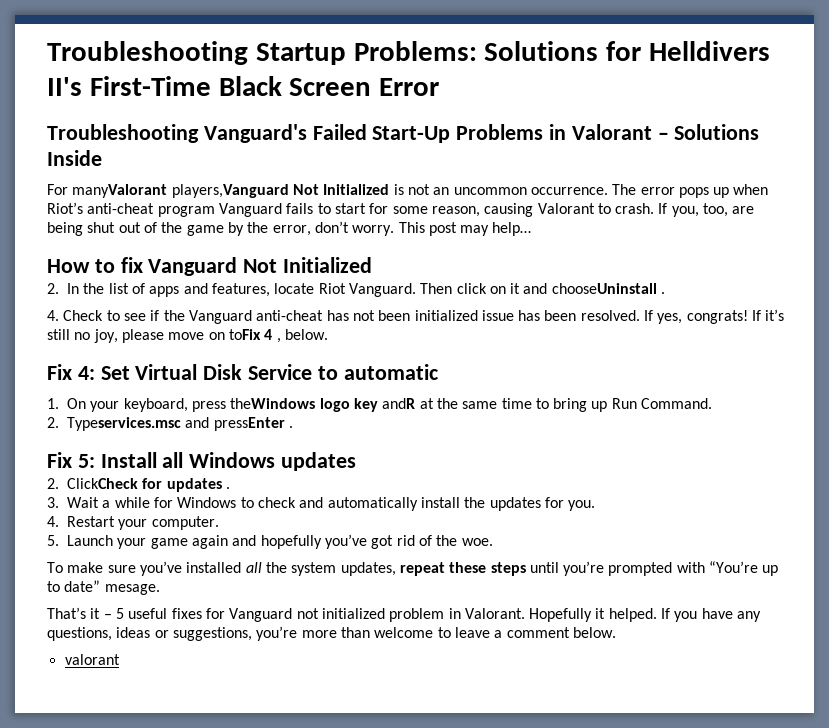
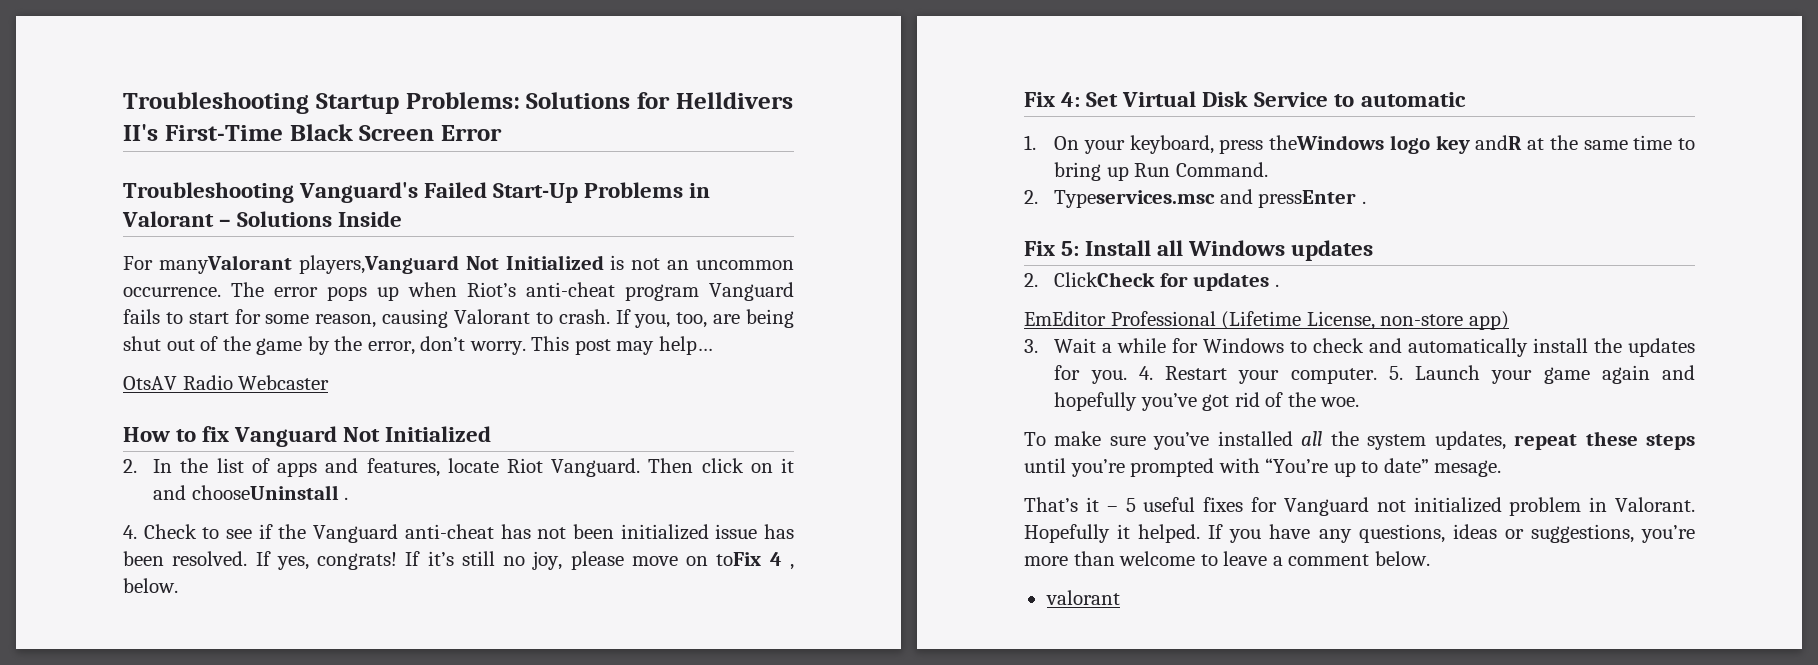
+ OtsAV Radio Webcaster
+ EmEditor Professional (Lifetime License, non-store app)
- 3. Wait a while for Windows to check and automatically install the updates for you.
- 4. Restart your computer.
- 5. Launch your game again and hopefully you’ve got rid of the woe.
+ 3. Wait a while for Windows to check and automatically install the updates for you. 4. Restart your computer. 5. Launch your game again and hopefully you’ve got rid of the woe.

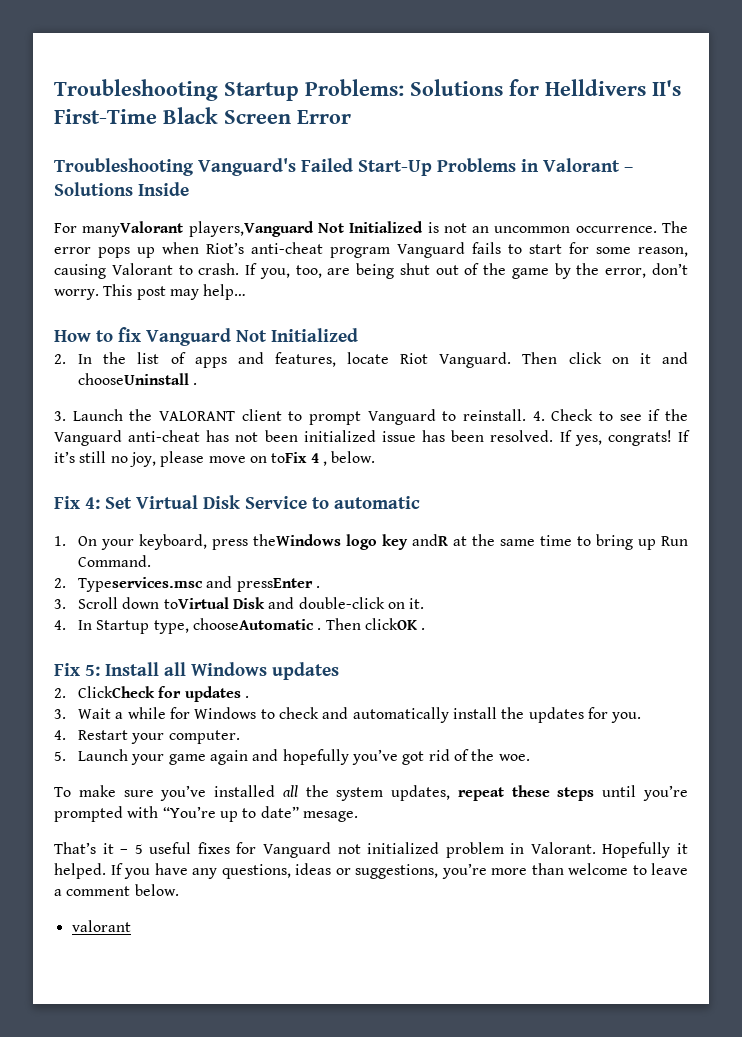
- OtsAV Radio Webcaster
+ 3. Launch the VALORANT client to prompt Vanguard to reinstall.
+ 3. Scroll down toVirtual Disk and double-click on it.
+ 4. In Startup type, chooseAutomatic . Then clickOK .
- EmEditor Professional (Lifetime License, non-store app)
- 3. Wait a while for Windows to check and automatically install the updates for you. 4. Restart your computer. 5. Launch your game again and hopefully you’ve got rid of the woe.
+ 3. Wait a while for Windows to check and automatically install the updates for you.
+ 4. Restart your computer.
+ 5. Launch your game again and hopefully you’ve got rid of the woe.

